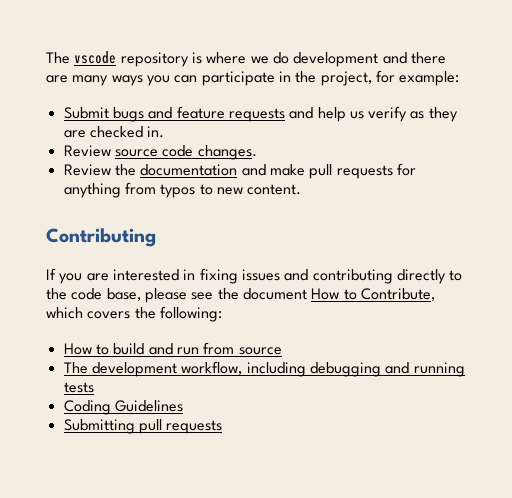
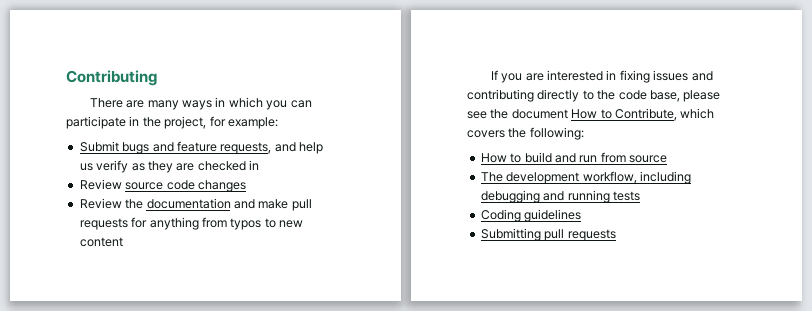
- The vscode repository is where we do development and there are many ways you can participate in the project, for example:
+ Contributing
+ There are many ways in which you can participate in the project, for example:
- Submit bugs and feature requests and help us verify as they are checked in.
+ Submit bugs and feature requests, and help us verify as they are checked in
- Review source code changes.
+ Review source code changes
- Review the documentation and make pull requests for anything from typos to new content.
- Contributing
+ Review the documentation and make pull requests for anything from typos to new content
- Coding Guidelines
+ Coding guidelines

